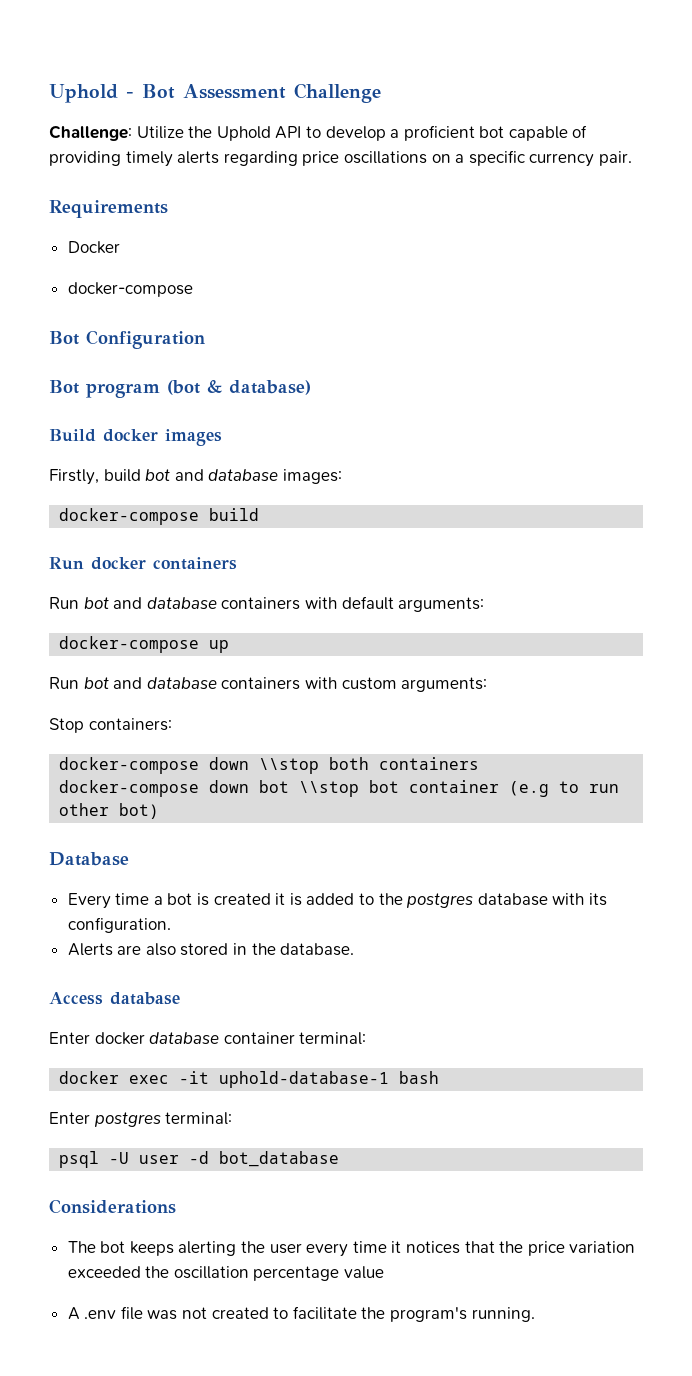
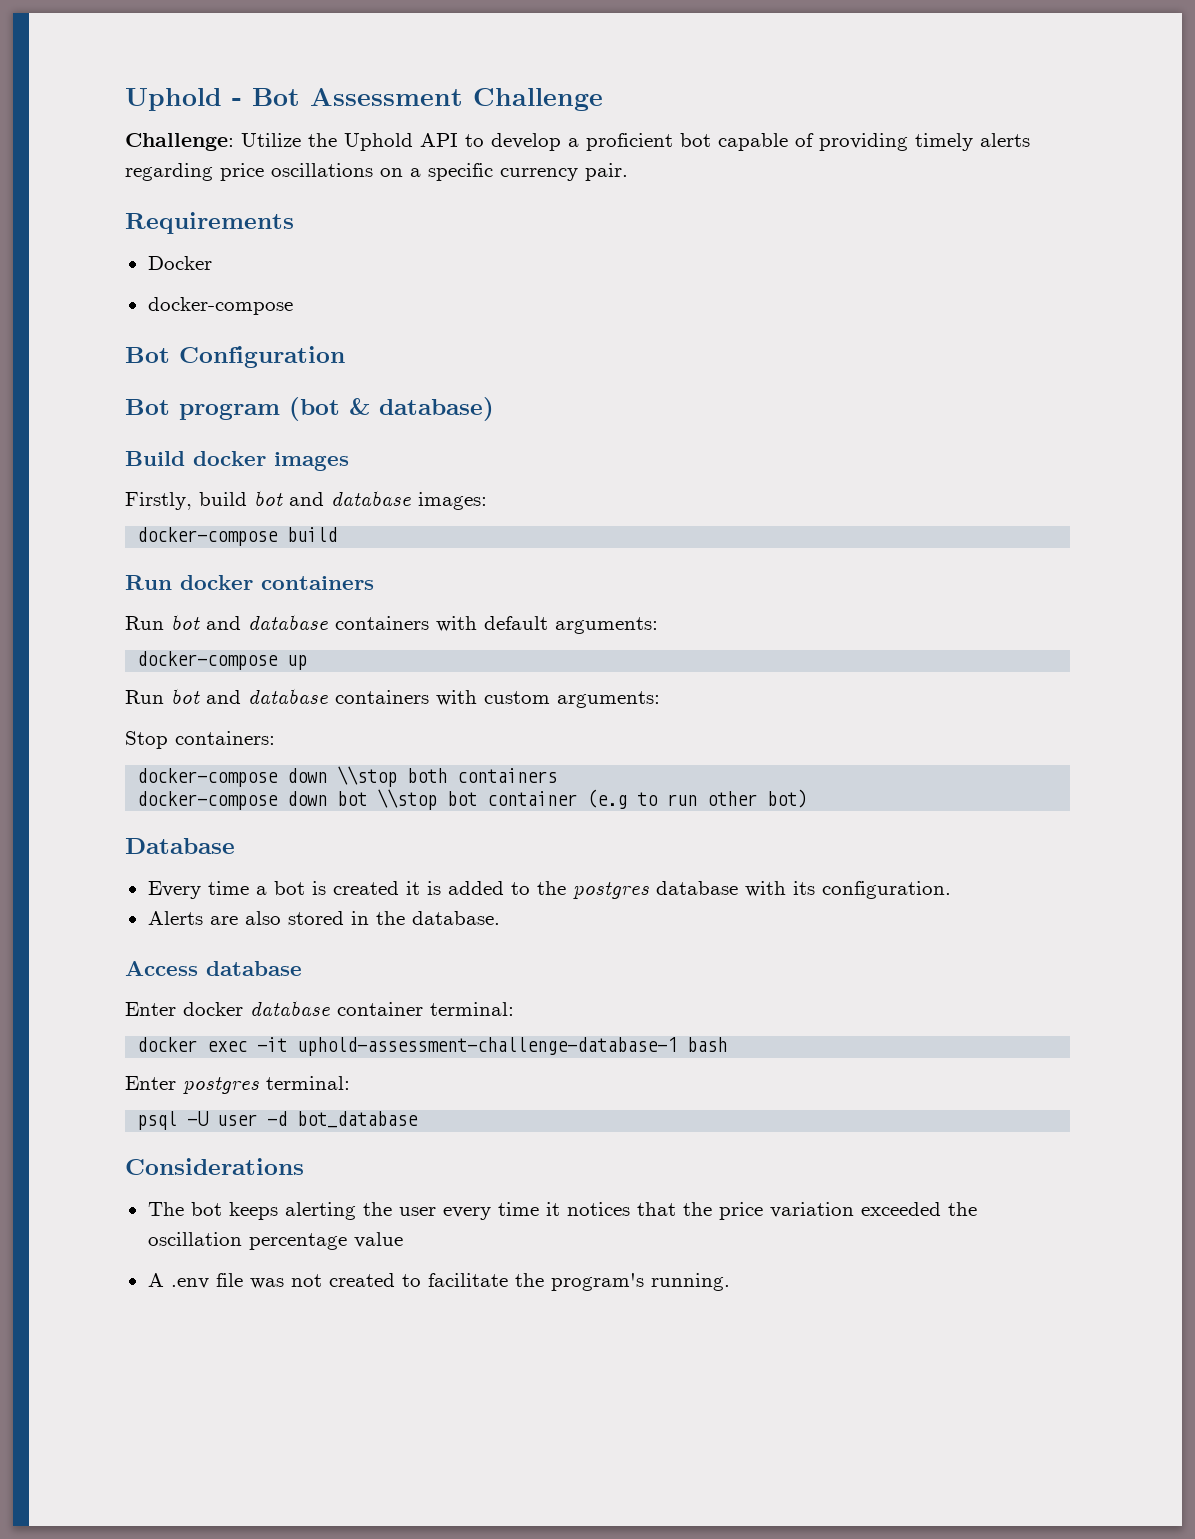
- docker exec -it uphold-database-1 bash
+ docker exec -it uphold-assessment-challenge-database-1 bash

